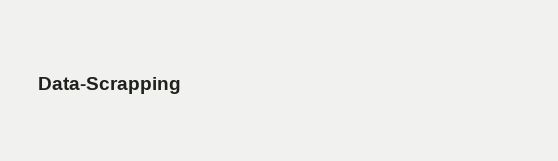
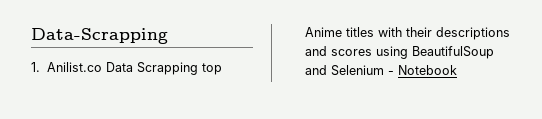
+ 1. Anilist.co Data Scrapping top Anime titles with their descriptions and scores using BeautifulSoup and Selenium - Notebook

